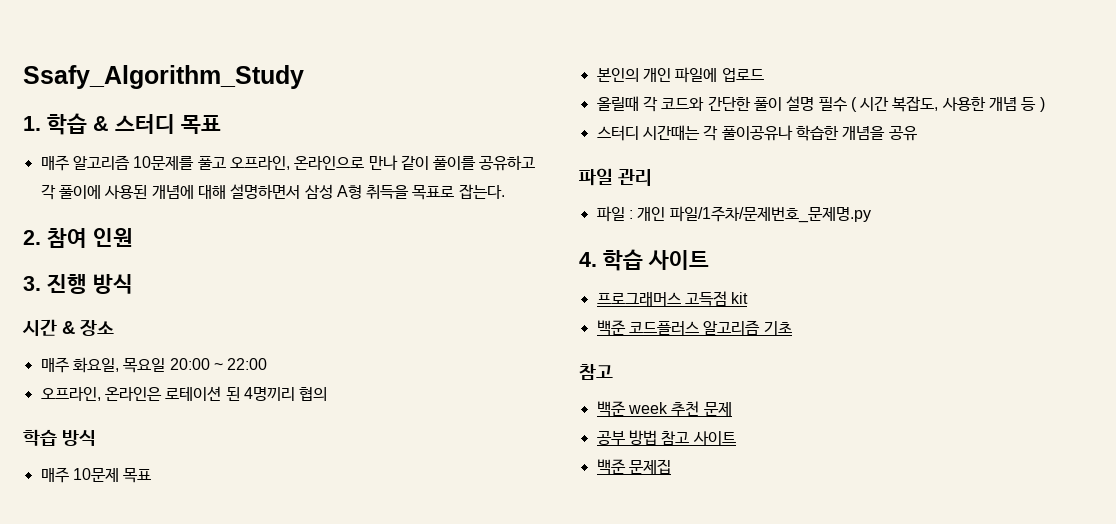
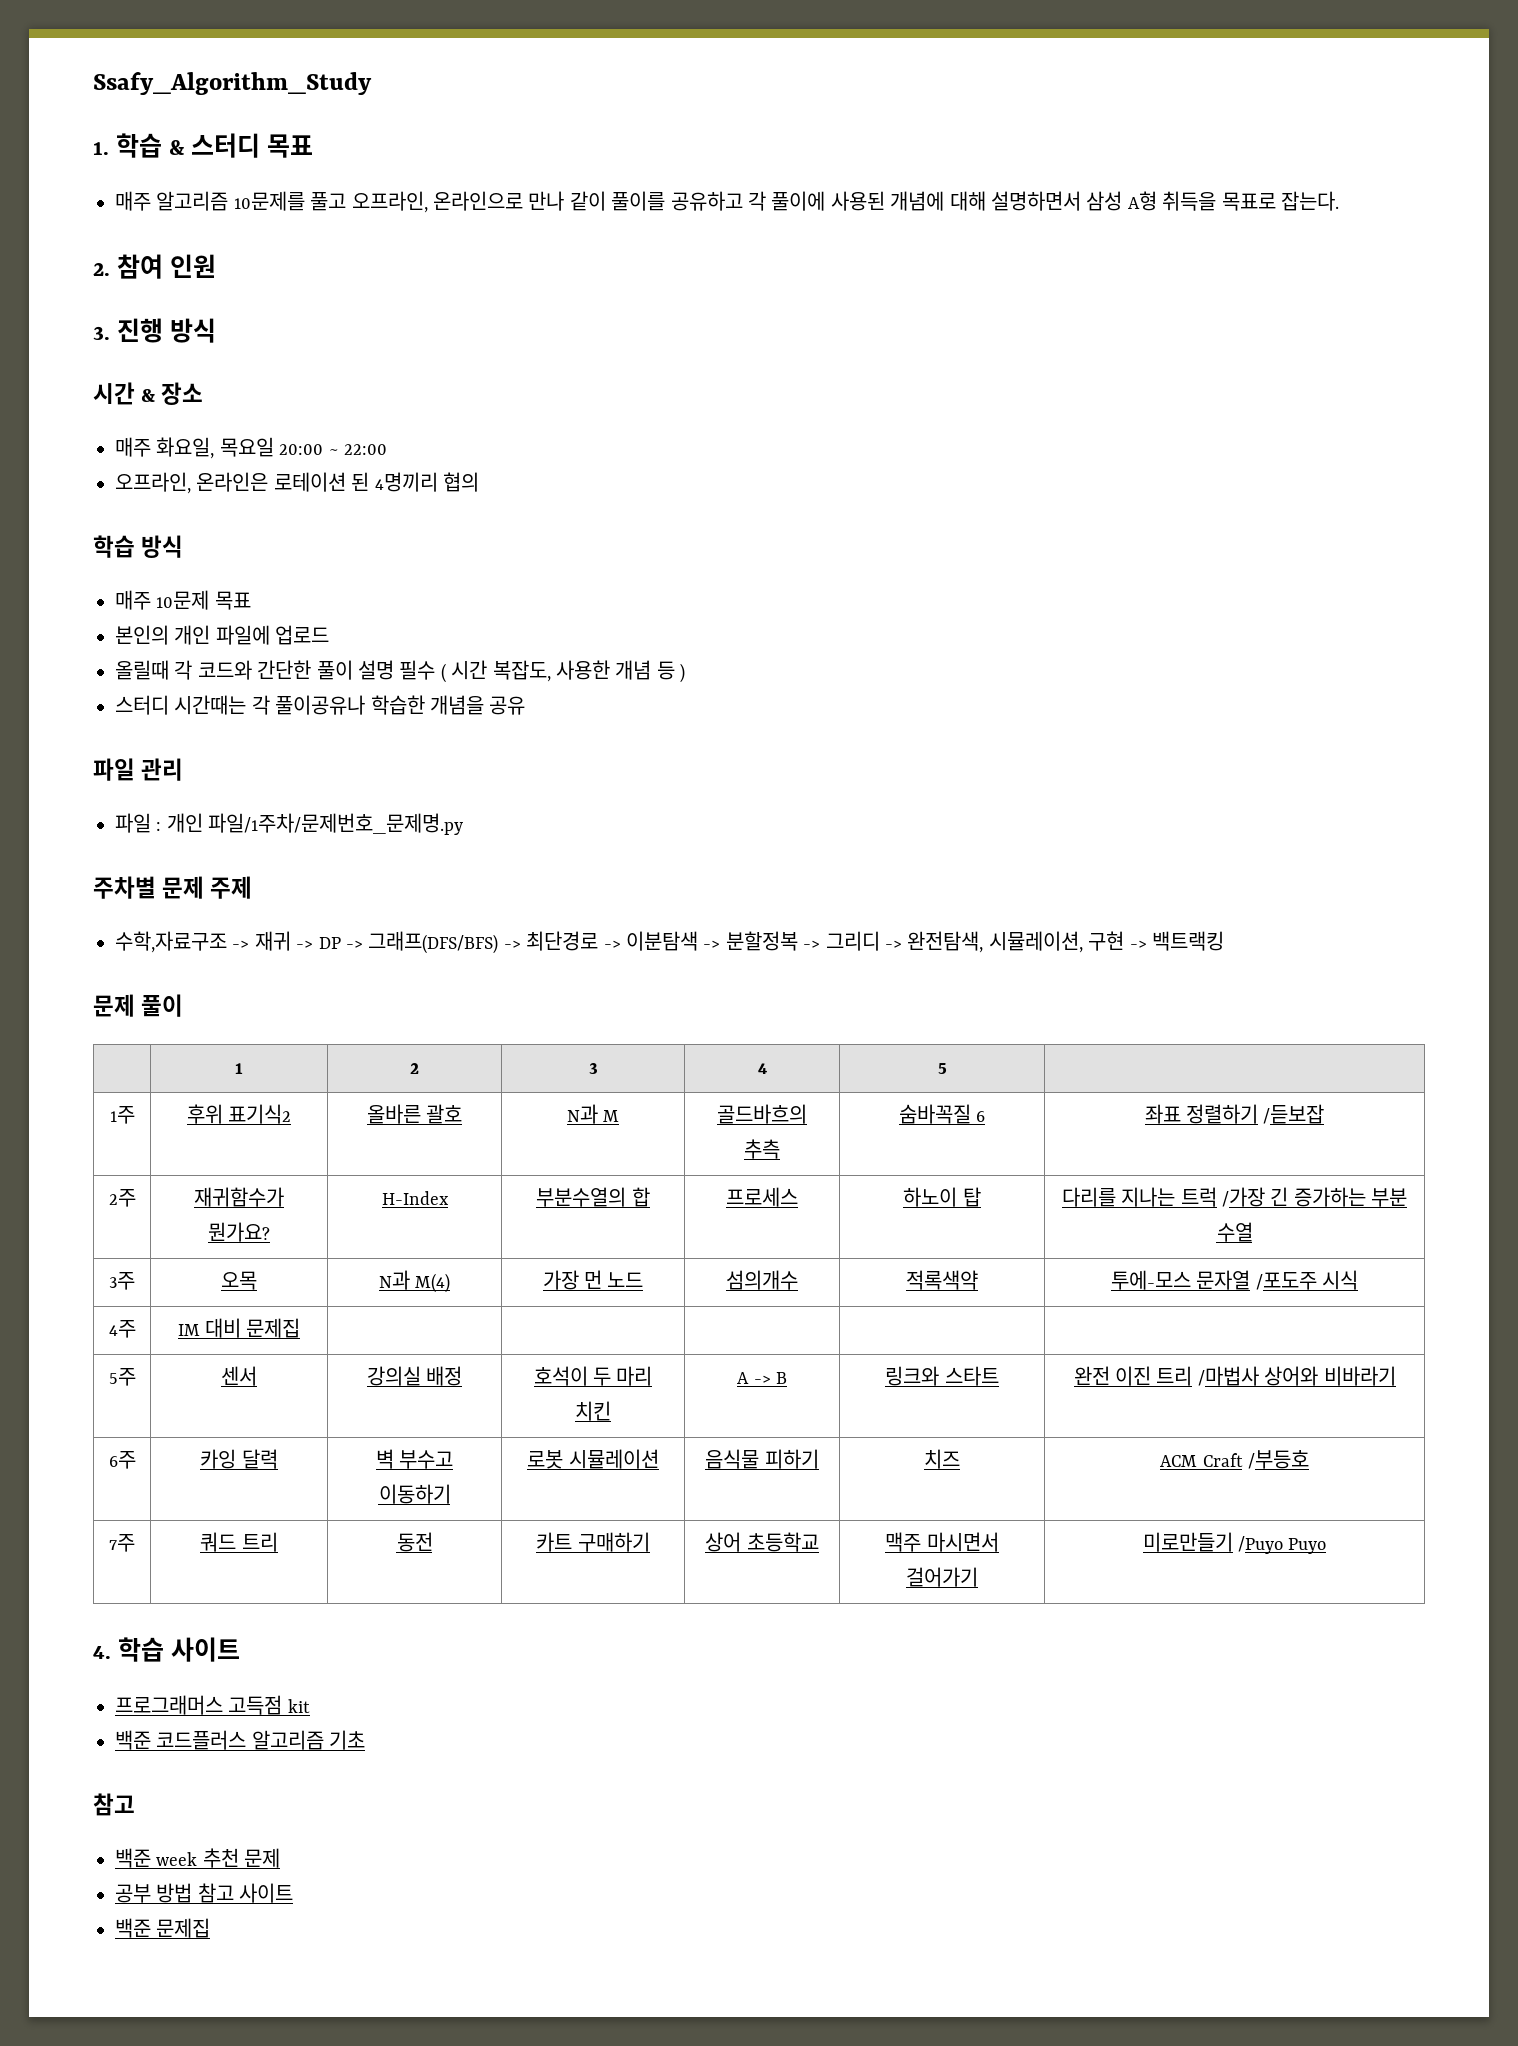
+ 주차별 문제 주제
+ 수학,자료구조 -> 재귀 -> DP -> 그래프(DFS/BFS) -> 최단경로 -> 이분탐색 -> 분할정복 -> 그리디 -> 완전탐색, 시뮬레이션, 구현 -> 백트랙킹
+ 문제 풀이
+ | 1 | 2 | 3 | 4 | 5 |
+ 1주 | 후위 표기식2 | 올바른 괄호 | N과 M | 골드바흐의 추측 | 숨바꼭질 6 | 좌표 정렬하기 /듣보잡
+ 2주 | 재귀함수가 뭔가요? | H-Index | 부분수열의 합 | 프로세스 | 하노이 탑 | 다리를 지나는 트럭 /가장 긴 증가하는 부분 수열
+ 3주 | 오목 | N과 M(4) | 가장 먼 노드 | 섬의개수 | 적록색약 | 투에-모스 문자열 /포도주 시식
+ 4주 | IM 대비 문제집 | | | | |
+ 5주 | 센서 | 강의실 배정 | 호석이 두 마리 치킨 | A -> B | 링크와 스타트 | 완전 이진 트리 /마법사 상어와 비바라기
+ 6주 | 카잉 달력 | 벽 부수고 이동하기 | 로봇 시뮬레이션 | 음식물 피하기 | 치즈 | ACM Craft /부등호
+ 7주 | 쿼드 트리 | 동전 | 카트 구매하기 | 상어 초등학교 | 맥주 마시면서 걸어가기 | 미로만들기 /Puyo Puyo

